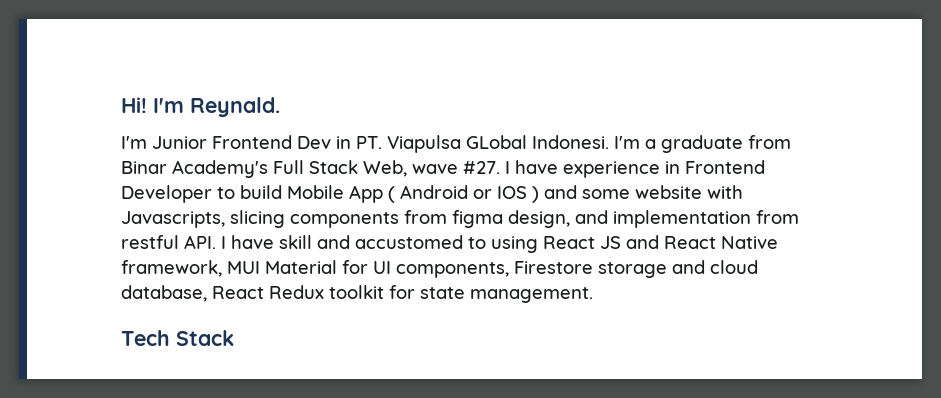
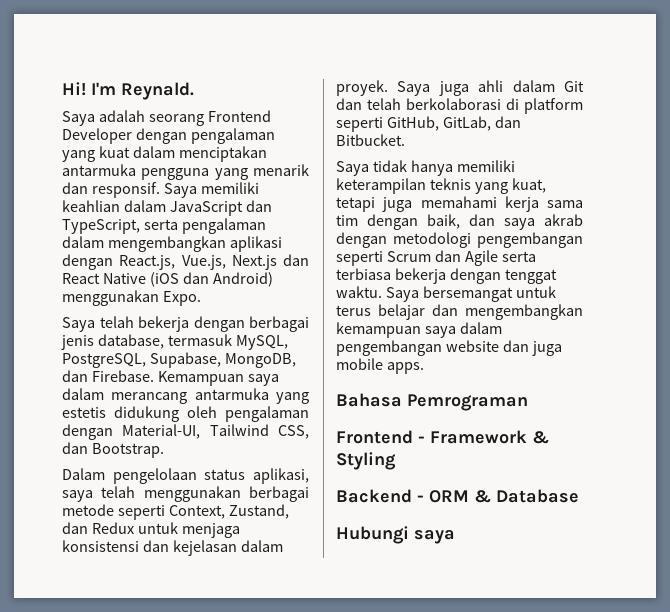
- I'm Junior Frontend Dev in PT. Viapulsa GLobal Indonesi. I'm a graduate from Binar Academy's Full Stack Web, wave #27. I have experience in Frontend Developer to build Mobile App ( Android or IOS ) and some website with Javascripts, slicing components from figma design, and implementation from restful API. I have skill and accustomed to using React JS and React Native framework, MUI Material for UI components, Firestore storage and cloud database, React Redux toolkit for state management.
- Tech Stack
+ Saya adalah seorang Frontend Developer dengan pengalaman yang kuat dalam menciptakan antarmuka pengguna yang menarik dan responsif. Saya memiliki keahlian dalam JavaScript dan TypeScript, serta pengalaman dalam mengembangkan aplikasi dengan React.js, Vue.js, Next.js dan React Native (iOS dan Android) menggunakan Expo.
+ Saya telah bekerja dengan berbagai jenis database, termasuk MySQL, PostgreSQL, Supabase, MongoDB, dan Firebase. Kemampuan saya dalam merancang antarmuka yang estetis didukung oleh pengalaman dengan Material-UI, Tailwind CSS, dan Bootstrap.
+ Dalam pengelolaan status aplikasi, saya telah menggunakan berbagai metode seperti Context, Zustand, dan Redux untuk menjaga konsistensi dan kejelasan dalam proyek. Saya juga ahli dalam Git dan telah berkolaborasi di platform seperti GitHub, GitLab, dan Bitbucket.
+ Saya tidak hanya memiliki keterampilan teknis yang kuat, tetapi juga memahami kerja sama tim dengan baik, dan saya akrab dengan metodologi pengembangan seperti Scrum dan Agile serta terbiasa bekerja dengan tenggat waktu. Saya bersemangat untuk terus belajar dan mengembangkan kemampuan saya dalam pengembangan website dan juga mobile apps.
+ Bahasa Pemrograman
+ Frontend - Framework & Styling
+ Backend - ORM & Database
+ Hubungi saya

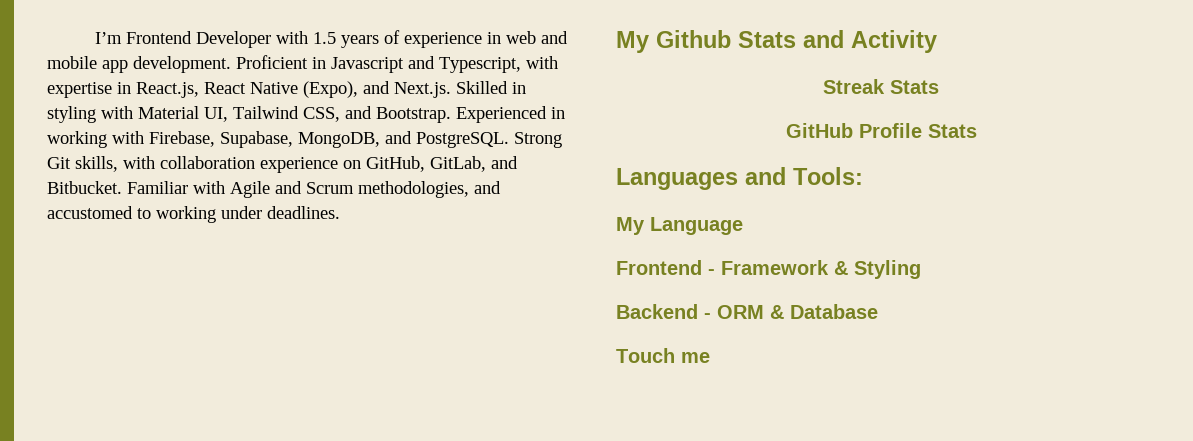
- Hi! I'm Reynald.
- Saya adalah seorang Frontend Developer dengan pengalaman yang kuat dalam menciptakan antarmuka pengguna yang menarik dan responsif. Saya memiliki keahlian dalam JavaScript dan TypeScript, serta pengalaman dalam mengembangkan aplikasi dengan React.js, Vue.js, Next.js dan React Native (iOS dan Android) menggunakan Expo.
- Saya telah bekerja dengan berbagai jenis database, termasuk MySQL, PostgreSQL, Supabase, MongoDB, dan Firebase. Kemampuan saya dalam merancang antarmuka yang estetis didukung oleh pengalaman dengan Material-UI, Tailwind CSS, dan Bootstrap.
- Dalam pengelolaan status aplikasi, saya telah menggunakan berbagai metode seperti Context, Zustand, dan Redux untuk menjaga konsistensi dan kejelasan dalam proyek. Saya juga ahli dalam Git dan telah berkolaborasi di platform seperti GitHub, GitLab, dan Bitbucket.
- Saya tidak hanya memiliki keterampilan teknis yang kuat, tetapi juga memahami kerja sama tim dengan baik, dan saya akrab dengan metodologi pengembangan seperti Scrum dan Agile serta terbiasa bekerja dengan tenggat waktu. Saya bersemangat untuk terus belajar dan mengembangkan kemampuan saya dalam pengembangan website dan juga mobile apps.
- Bahasa Pemrograman
+ I’m Frontend Developer with 1.5 years of experience in web and mobile app development. Proficient in Javascript and Typescript, with expertise in React.js, React Native (Expo), and Next.js. Skilled in styling with Material UI, Tailwind CSS, and Bootstrap. Experienced in working with Firebase, Supabase, MongoDB, and PostgreSQL. Strong Git skills, with collaboration experience on GitHub, GitLab, and Bitbucket. Familiar with Agile and Scrum methodologies, and accustomed to working under deadlines.
+ My Github Stats and Activity
+ Streak Stats
+ GitHub Profile Stats
+ Languages and Tools:
+ My Language
- Hubungi saya
+ Touch me

